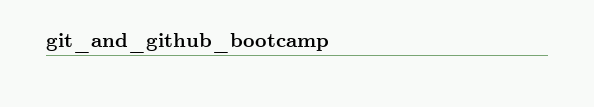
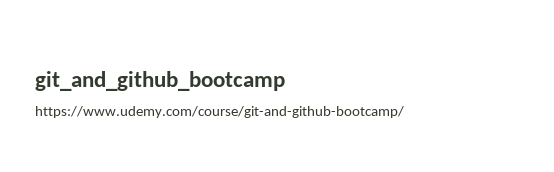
+ https://www.udemy.com/course/git-and-github-bootcamp/

